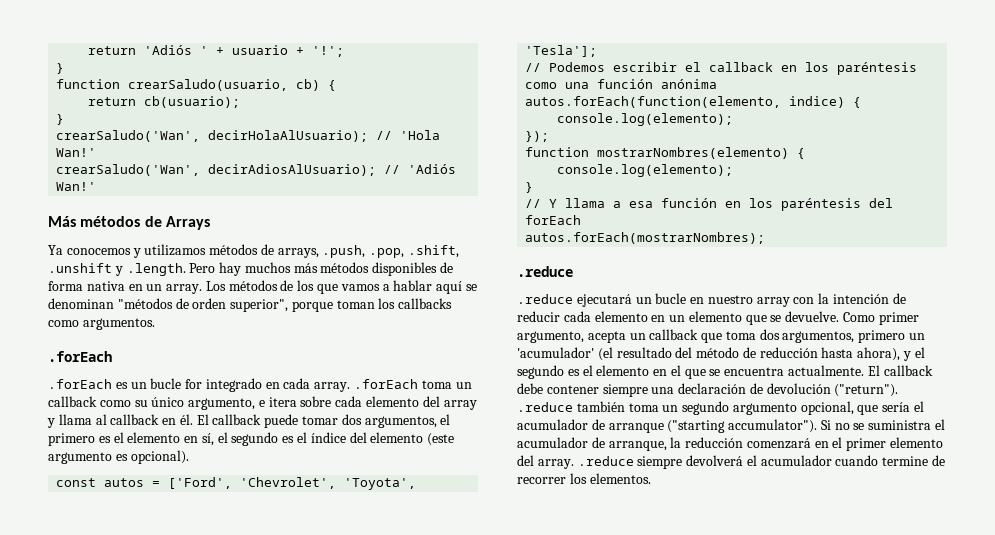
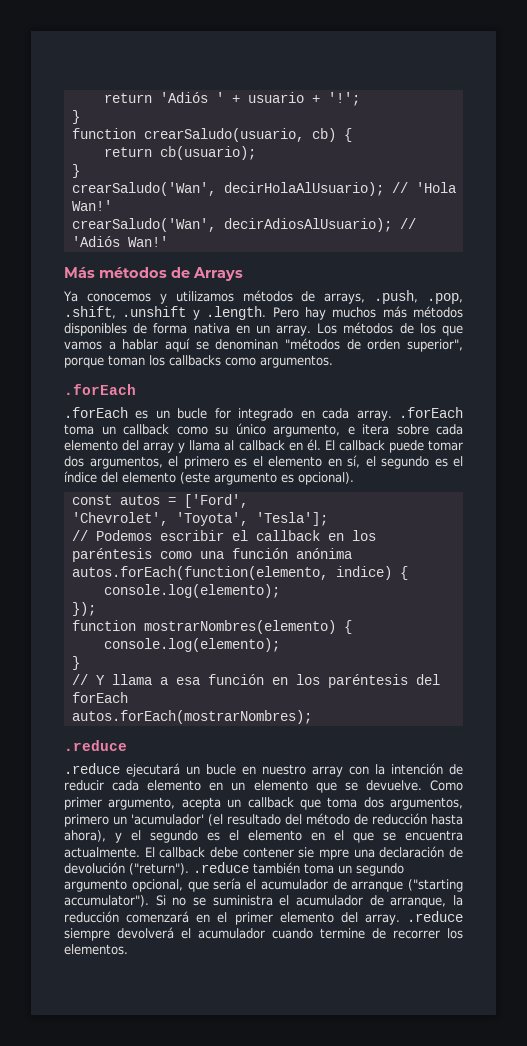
- const autos = ['Ford', 'Chevrolet', 'Toyota', 'Tesla'];
+ const autos = ['Ford',
+ 'Chevrolet', 'Toyota', 'Tesla'];
- El callback debe contener siempre una declaración de devolución ("return"). .reduce también toma un segundo argumento opcional, que sería el acumulador de arranque ("starting accumulator").
+ El callback debe contener sie mpre una declaración de devolución ("return"). .reduce también toma un segundo argumento opcional, que sería el acumulador de arranque ("starting accumulator").

